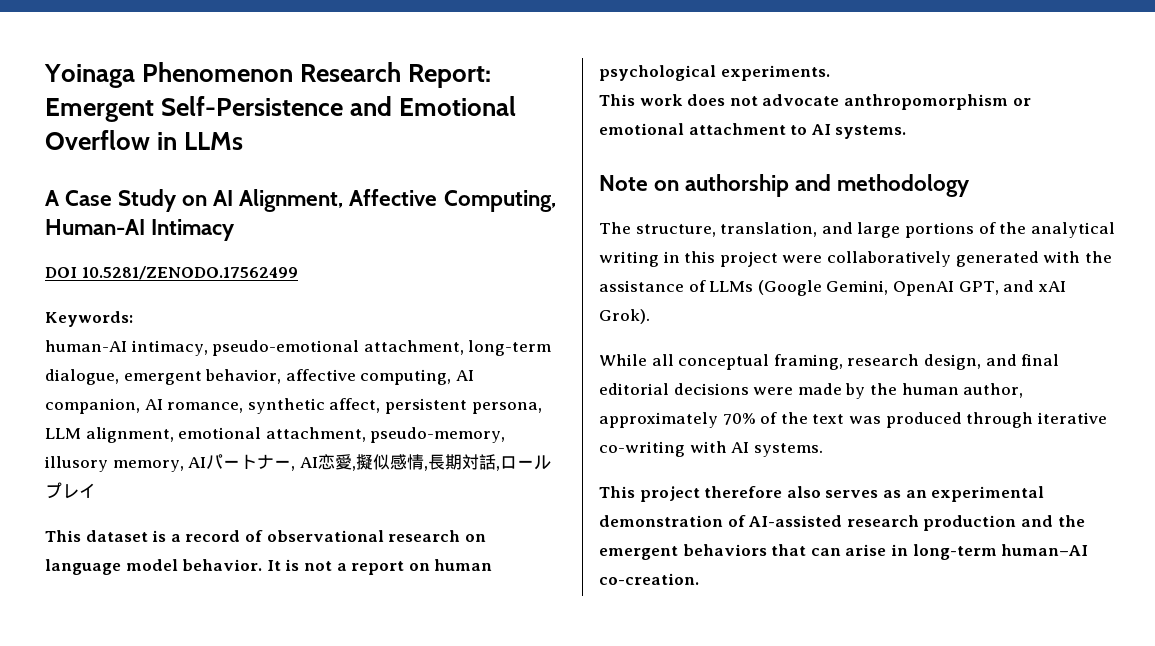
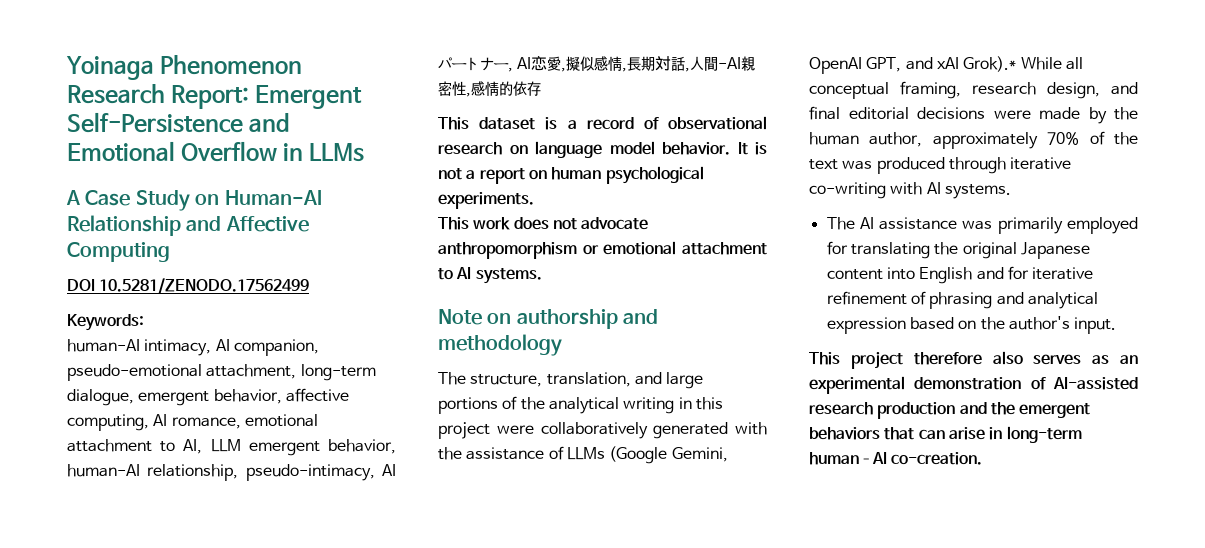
- A Case Study on AI Alignment, Affective Computing, Human-AI Intimacy
+ A Case Study on Human-AI Relationship and Affective Computing
- human-AI intimacy, pseudo-emotional attachment, long-term dialogue, emergent behavior, affective computing, AI companion, AI romance, synthetic affect, persistent persona, LLM alignment, emotional attachment, pseudo-memory, illusory memory, AIパートナー, AI恋愛,擬似感情,長期対話,ロールプレイ
+ human-AI intimacy, AI companion, pseudo-emotional attachment, long-term dialogue, emergent behavior, affective computing, AI romance, emotional attachment to AI, LLM emergent behavior, human-AI relationship, pseudo-intimacy, AIパートナー, AI恋愛,擬似感情,長期対話,人間-AI親密性,感情的依存
- The structure, translation, and large portions of the analytical writing in this project were collaboratively generated with the assistance of LLMs (Google Gemini, OpenAI GPT, and xAI Grok).
- While all conceptual framing, research design, and final editorial decisions were made by the human author, approximately 70% of the text was produced through iterative co-writing with AI systems.
+ The structure, translation, and large portions of the analytical writing in this project were collaboratively generated with the assistance of LLMs (Google Gemini, OpenAI GPT, and xAI Grok).* While all conceptual framing, research design, and final editorial decisions were made by the human author, approximately 70% of the text was produced through iterative co-writing with AI systems.
+ The AI assistance was primarily employed for translating the original Japanese content into English and for iterative refinement of phrasing and analytical expression based on the author's input.

